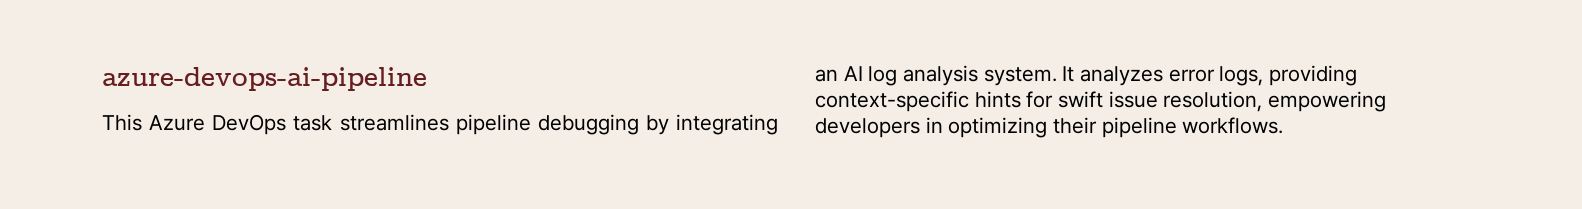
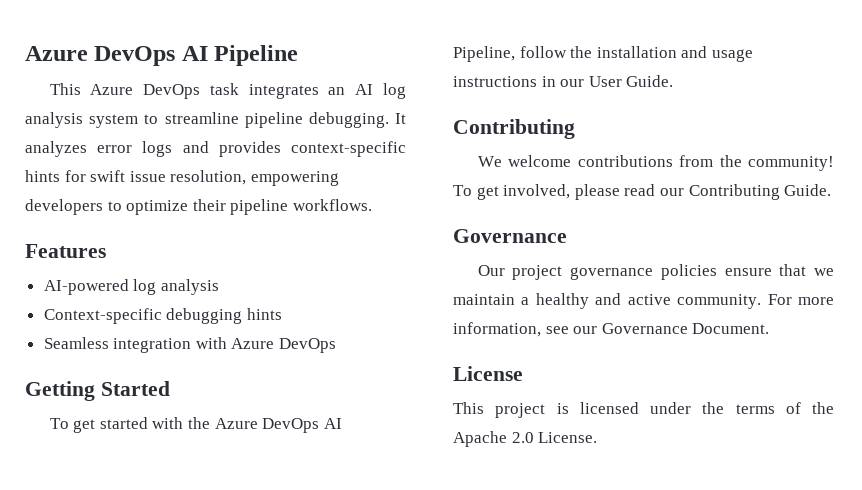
- azure-devops-ai-pipeline
+ Azure DevOps AI Pipeline
- This Azure DevOps task streamlines pipeline debugging by integrating an AI log analysis system. It analyzes error logs, providing context-specific hints for swift issue resolution, empowering developers in optimizing their pipeline workflows.
+ This Azure DevOps task integrates an AI log analysis system to streamline pipeline debugging. It analyzes error logs and provides context-specific hints for swift issue resolution, empowering developers to optimize their pipeline workflows.
+ Features
+ AI-powered log analysis
+ Context-specific debugging hints
+ Seamless integration with Azure DevOps
+ Getting Started
+ To get started with the Azure DevOps AI Pipeline, follow the installation and usage instructions in our User Guide.
+ Contributing
+ We welcome contributions from the community! To get involved, please read our Contributing Guide.
+ Governance
+ Our project governance policies ensure that we maintain a healthy and active community. For more information, see our Governance Document.
+ License
+ This project is licensed under the terms of the Apache 2.0 License.

